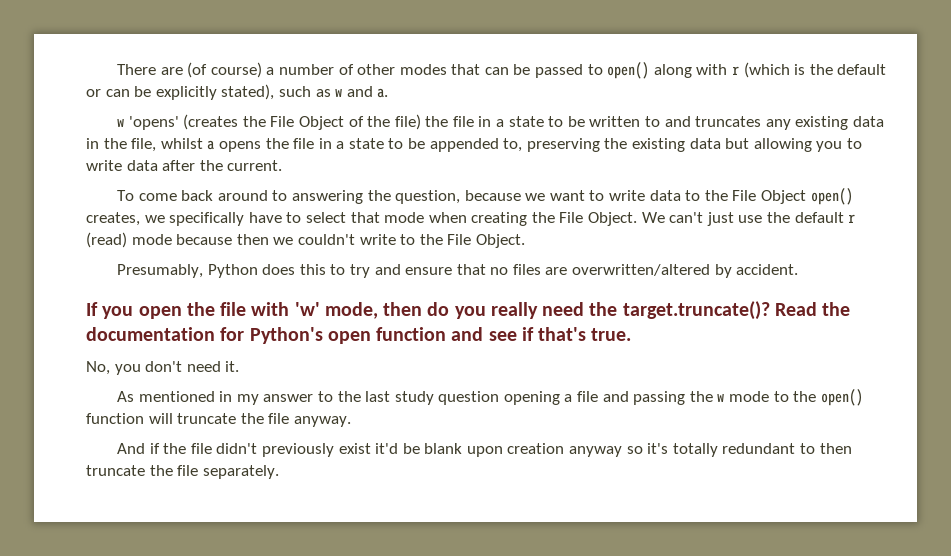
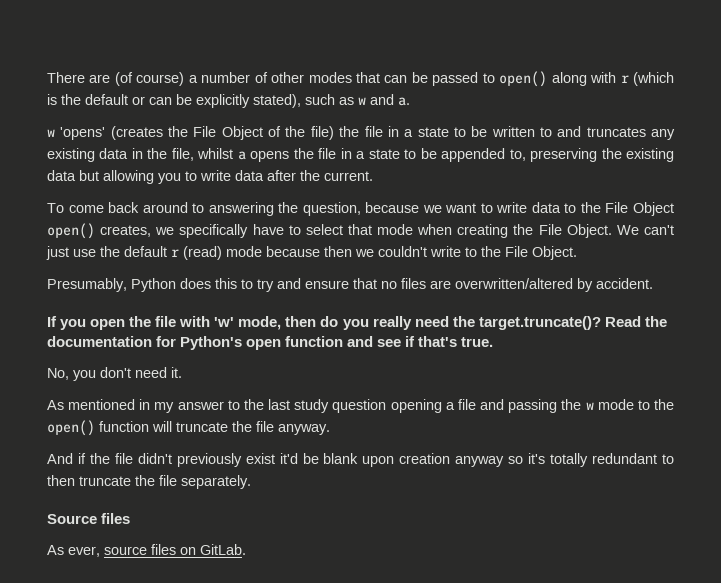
+ Source files
+ As ever, source files on GitLab.

